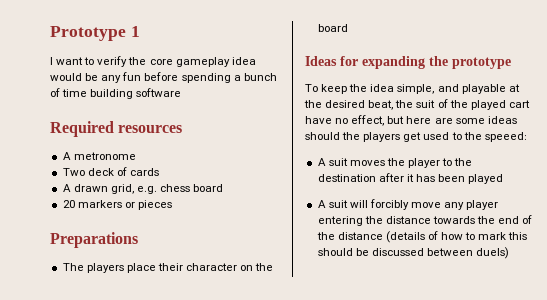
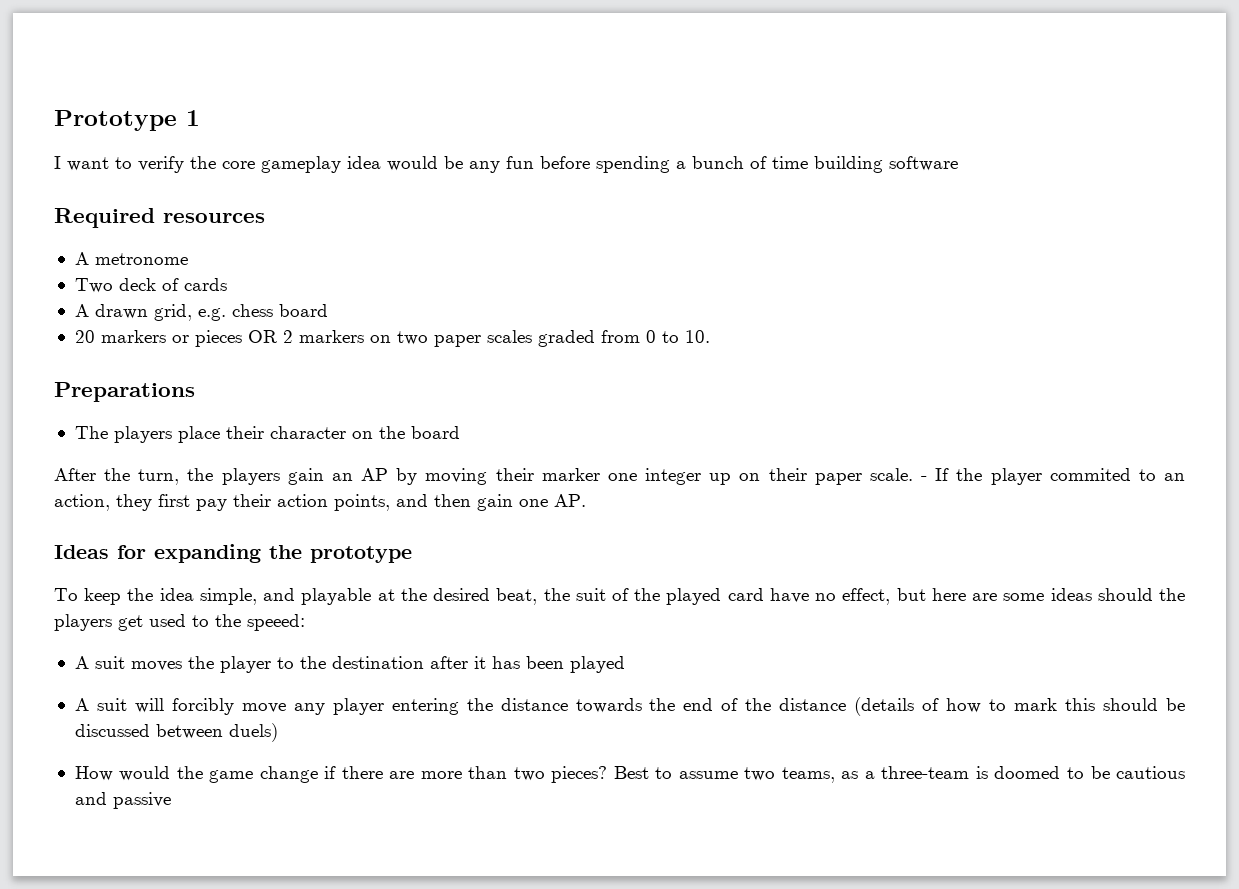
- 20 markers or pieces
+ 20 markers or pieces OR 2 markers on two paper scales graded from 0 to 10.
+ After the turn, the players gain an AP by moving their marker one integer up on their paper scale. - If the player commited to an action, they first pay their action points, and then gain one AP.
- To keep the idea simple, and playable at the desired beat, the suit of the played cart have no effect, but here are some ideas should the players get used to the speeed:
+ To keep the idea simple, and playable at the desired beat, the suit of the played card have no effect, but here are some ideas should the players get used to the speeed:
+ How would the game change if there are more than two pieces? Best to assume two teams, as a three-team is doomed to be cautious and passive

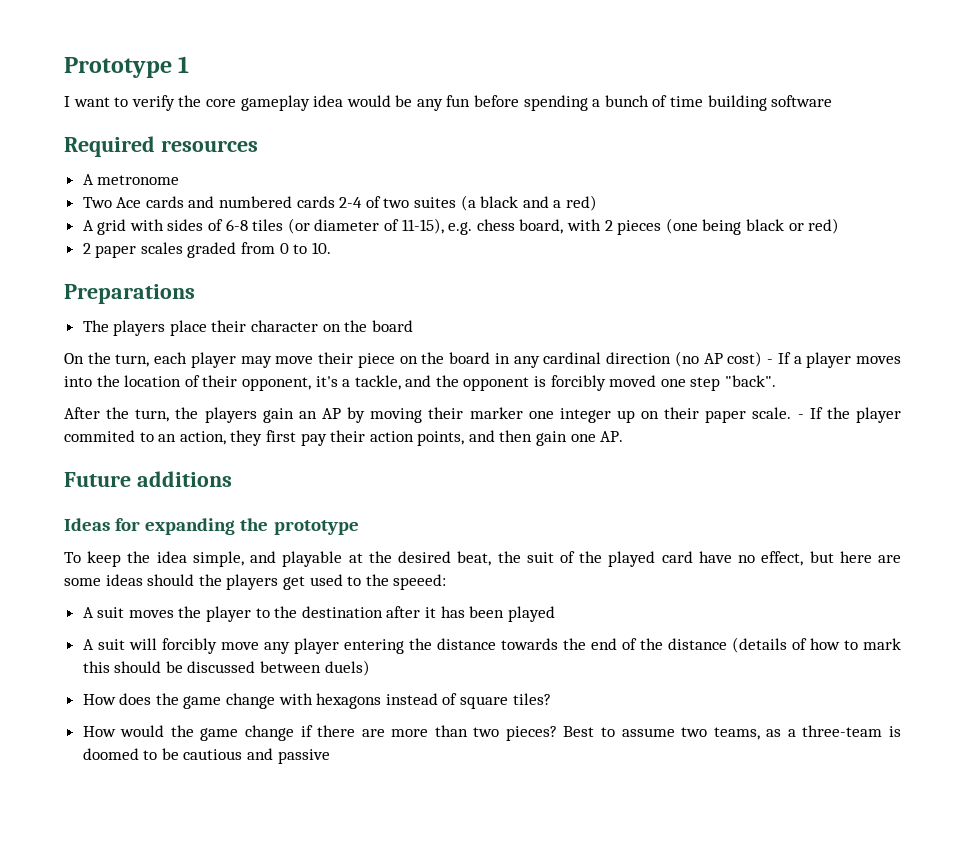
- Two deck of cards
- A drawn grid, e.g. chess board
- 20 markers or pieces OR 2 markers on two paper scales graded from 0 to 10.
+ Two Ace cards and numbered cards 2-4 of two suites (a black and a red)
+ A grid with sides of 6-8 tiles (or diameter of 11-15), e.g. chess board, with 2 pieces (one being black or red)
+ 2 paper scales graded from 0 to 10.
+ On the turn, each player may move their piece on the board in any cardinal direction (no AP cost) - If a player moves into the location of their opponent, it's a tackle, and the opponent is forcibly moved one step "back".
+ Future additions
+ How does the game change with hexagons instead of square tiles?

